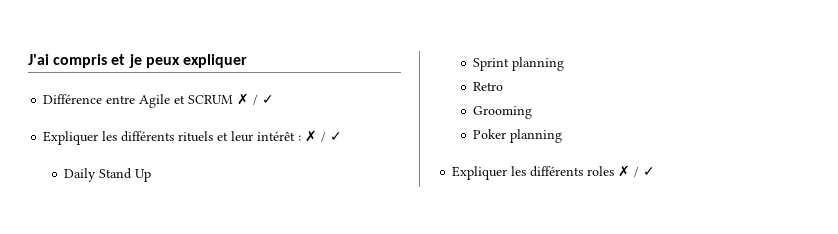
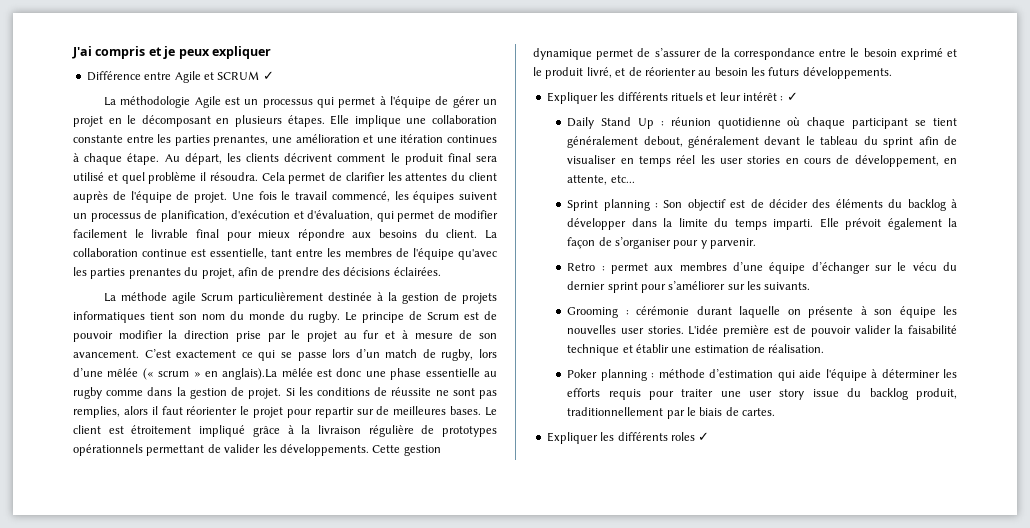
- Différence entre Agile et SCRUM ✗ / ✓
+ Différence entre Agile et SCRUM ✓
+ La méthodologie Agile est un processus qui permet à l'équipe de gérer un projet en le décomposant en plusieurs étapes. Elle implique une collaboration constante entre les parties prenantes, une amélioration et une itération continues à chaque étape. Au départ, les clients décrivent comment le produit final sera utilisé et quel problème il résoudra. Cela permet de clarifier les attentes du client auprès de l'équipe de projet. Une fois le travail commencé, les équipes suivent un processus de planification, d'exécution et d'évaluation, qui permet de modifier facilement le livrable final pour mieux répondre aux besoins du client. La collaboration continue est essentielle, tant entre les membres de l'équipe qu'avec les parties prenantes du projet, afin de prendre des décisions éclairées.
+ La méthode agile Scrum particulièrement destinée à la gestion de projets informatiques tient son nom du monde du rugby. Le principe de Scrum est de pouvoir modifier la direction prise par le projet au fur et à mesure de son avancement. C’est exactement ce qui se passe lors d’un match de rugby, lors d’une mêlée (« scrum » en anglais).La mêlée est donc une phase essentielle au rugby comme dans la gestion de projet. Si les conditions de réussite ne sont pas remplies, alors il faut réorienter le projet pour repartir sur de meilleures bases. Le client est étroitement impliqué grâce à la livraison régulière de prototypes opérationnels permettant de valider les développements. Cette gestion dynamique permet de s’assurer de la correspondance entre le besoin exprimé et le produit livré, et de réorienter au besoin les futurs développements.
- Expliquer les différents rituels et leur intérêt : ✗ / ✓
+ Expliquer les différents rituels et leur intérêt : ✓
- Daily Stand Up
- Sprint planning
- Retro
- Grooming
- Poker planning
+ Daily Stand Up : réunion quotidienne où chaque participant se tient généralement debout, généralement devant le tableau du sprint afin de visualiser en temps réel les user stories en cours de développement, en attente, etc...
+ Sprint planning : Son objectif est de décider des éléments du backlog à développer dans la limite du temps imparti. Elle prévoit également la façon de s’organiser pour y parvenir.
+ Retro : permet aux membres d’une équipe d’échanger sur le vécu du dernier sprint pour s’améliorer sur les suivants.
+ Grooming : cérémonie durant laquelle on présente à son équipe les nouvelles user stories. L'idée première est de pouvoir valider la faisabilité technique et établir une estimation de réalisation.
+ Poker planning : méthode d’estimation qui aide l'équipe à déterminer les efforts requis pour traiter une user story issue du backlog produit, traditionnellement par le biais de cartes.
- Expliquer les différents roles ✗ / ✓
+ Expliquer les différents roles ✓

